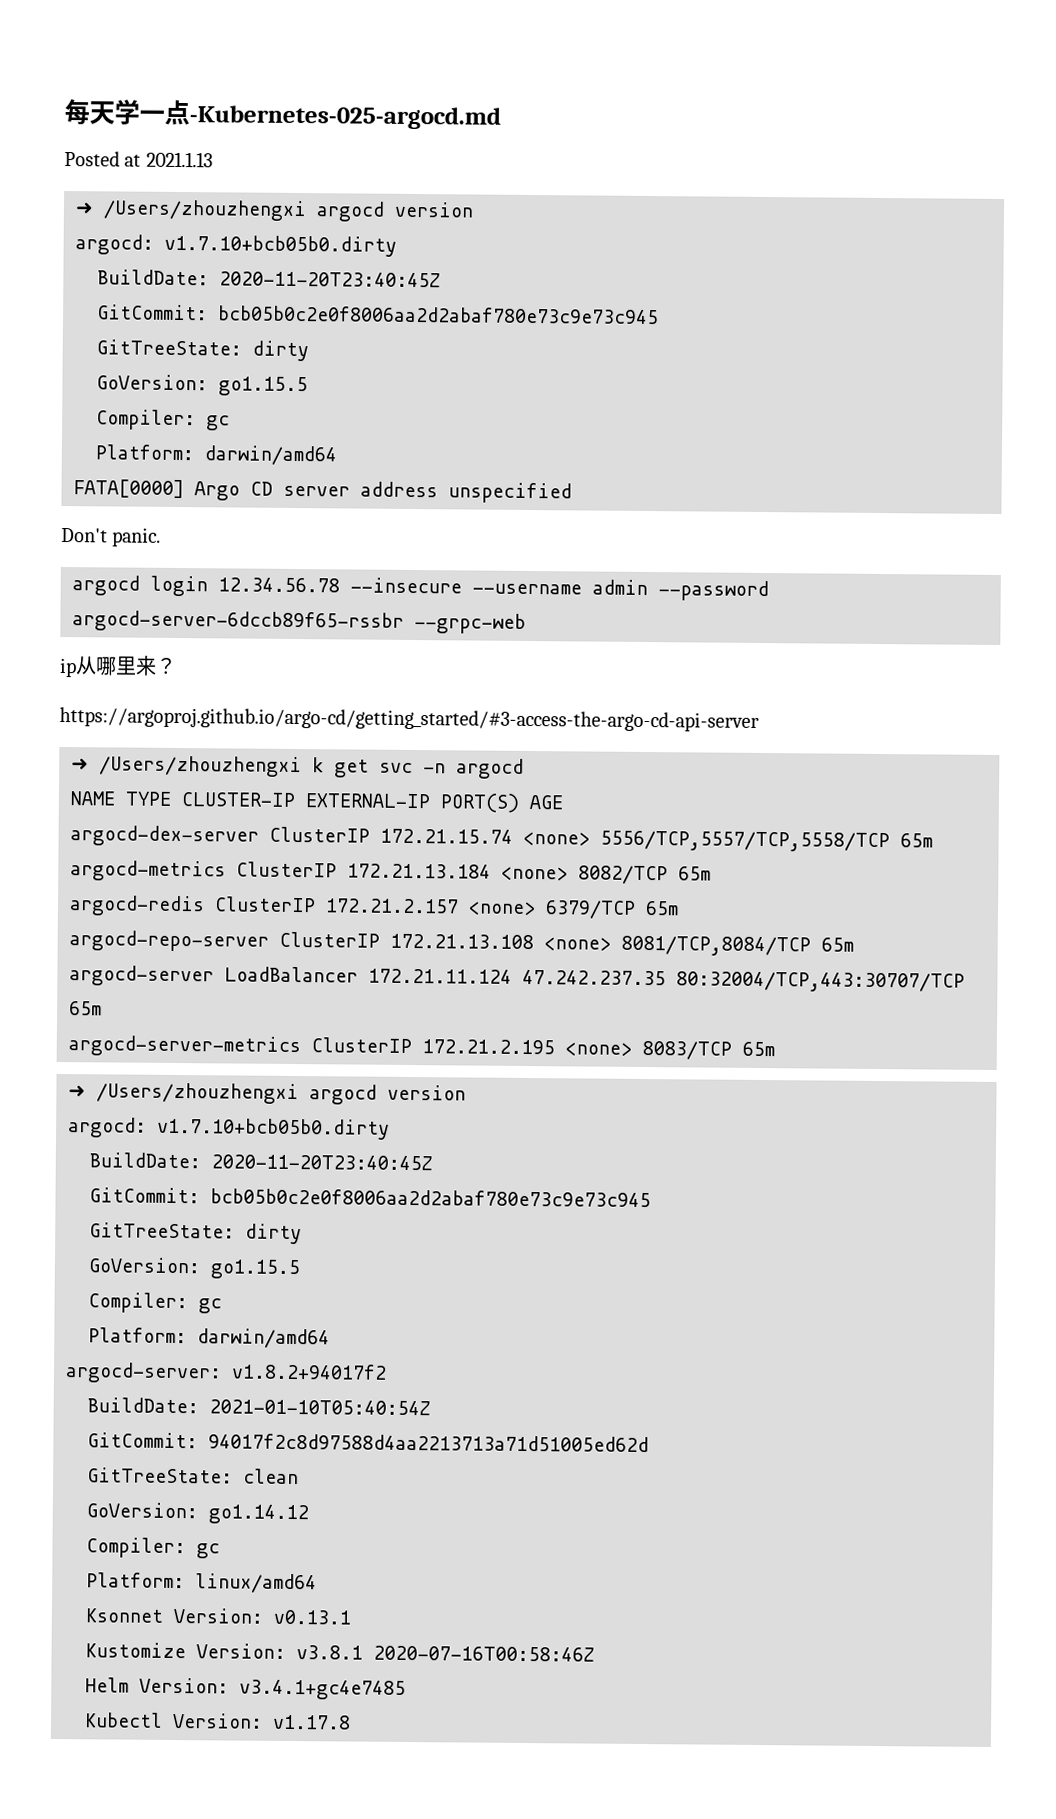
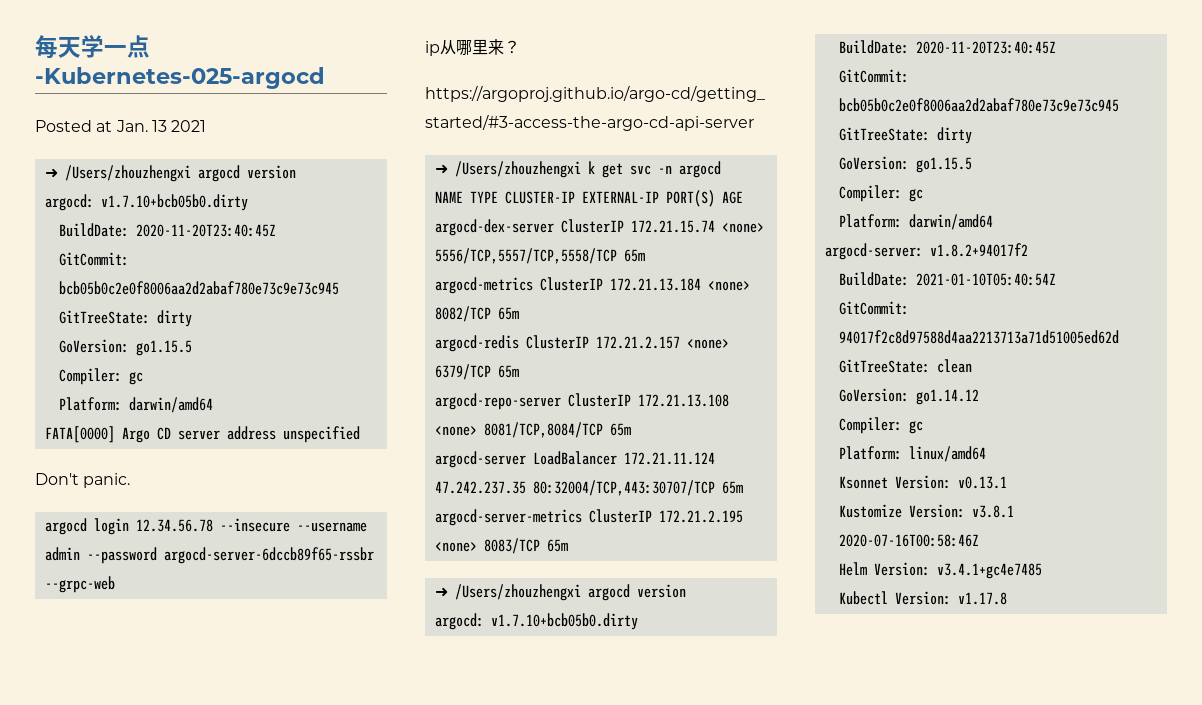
- 每天学一点-Kubernetes-025-argocd.md
+ 每天学一点-Kubernetes-025-argocd
- Posted at 2021.1.13
+ Posted at Jan. 13 2021

